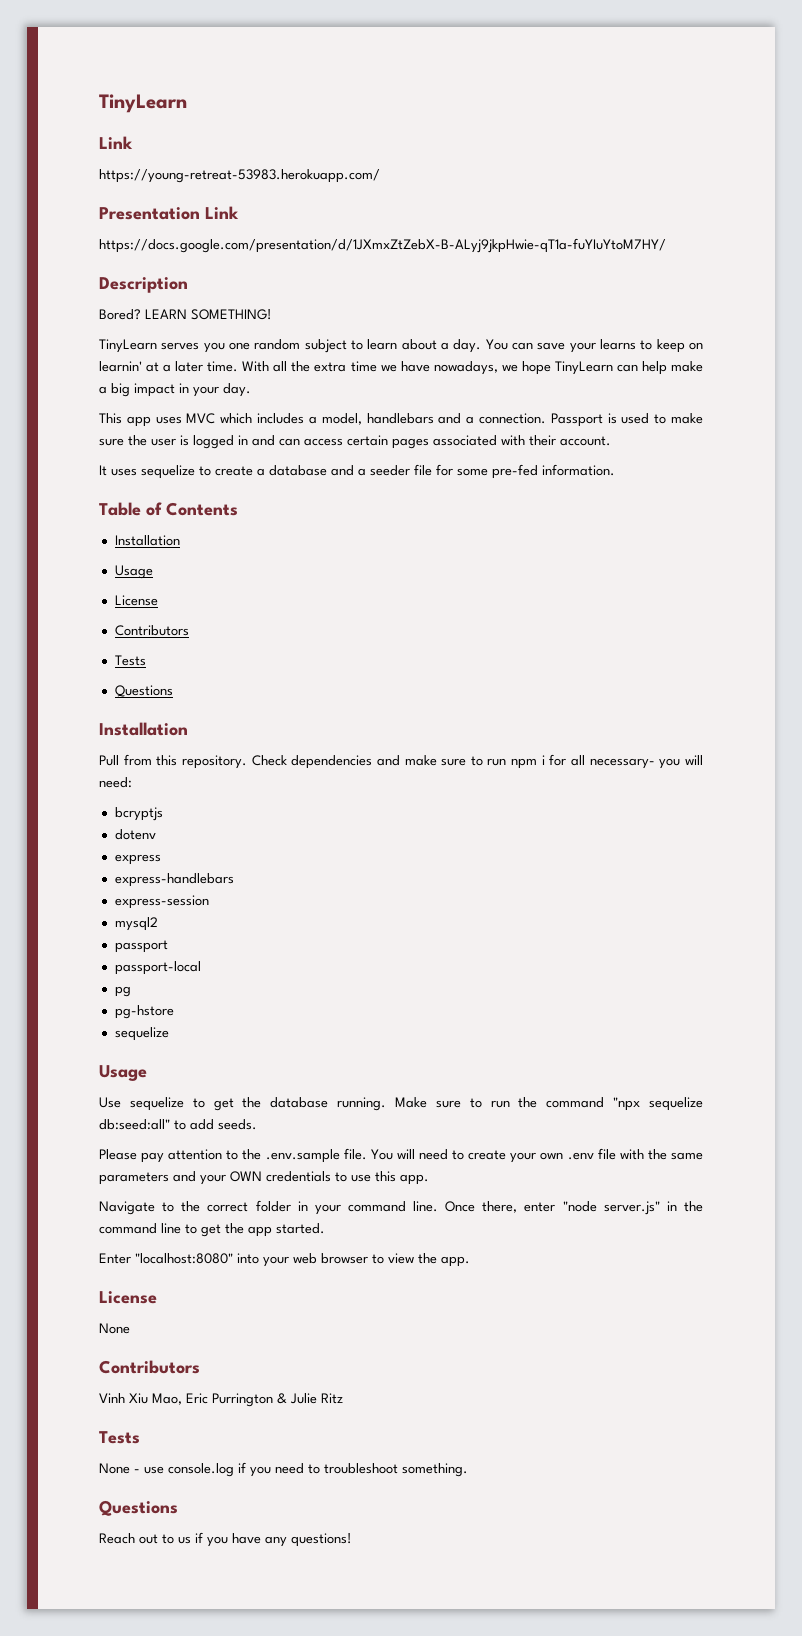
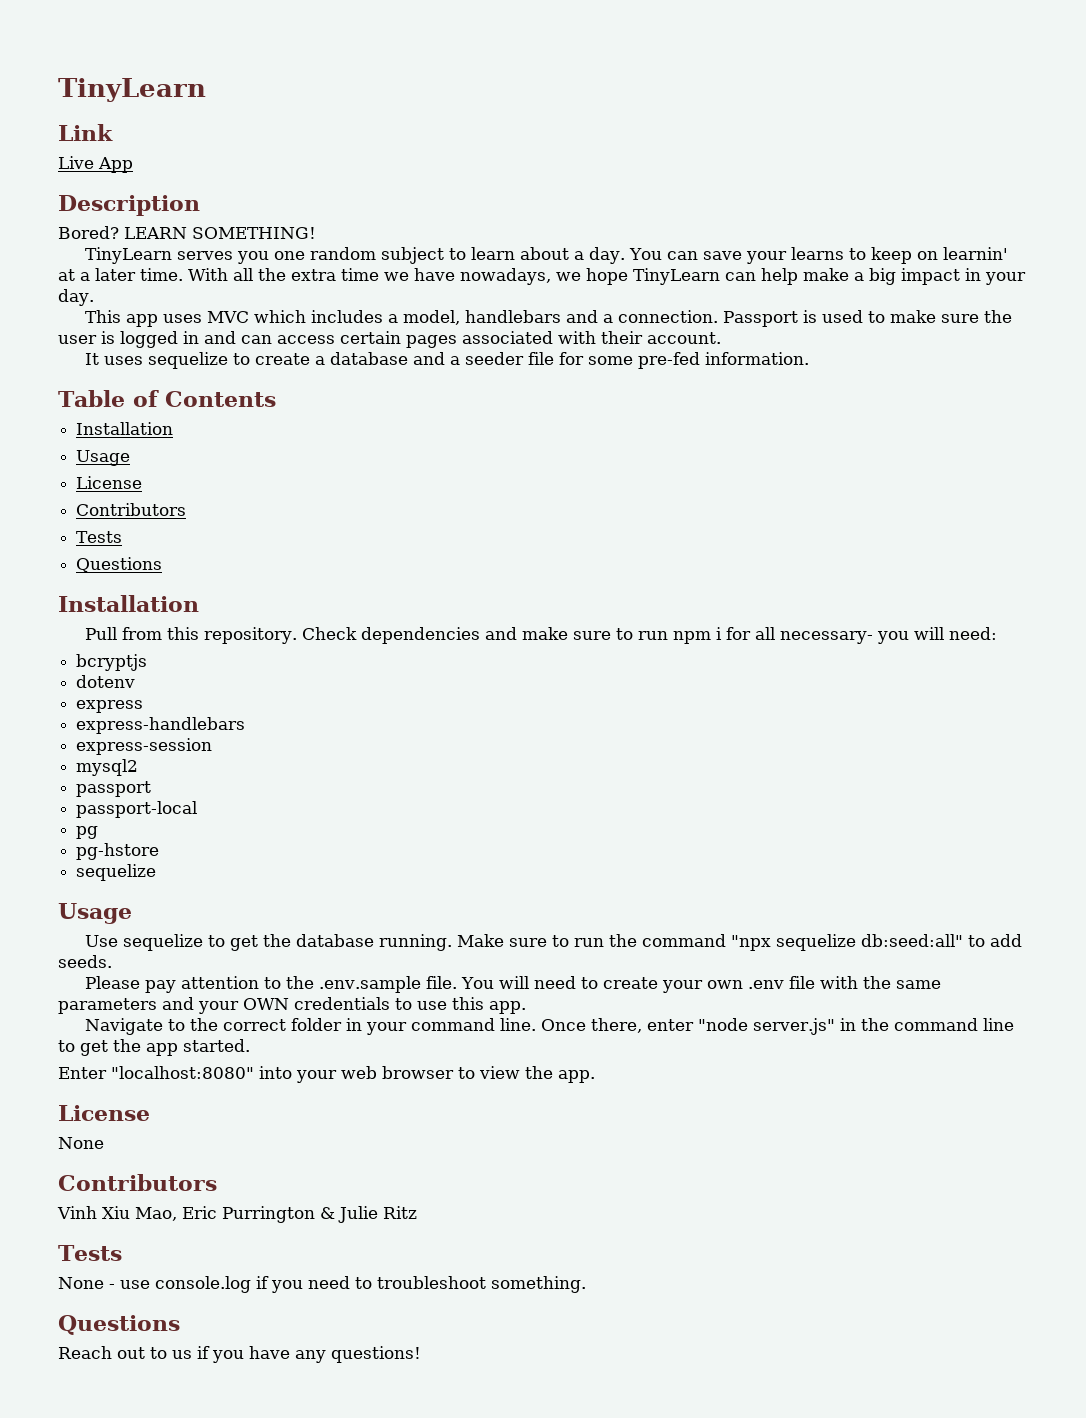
- https://young-retreat-53983.herokuapp.com/
- Presentation Link
- https://docs.google.com/presentation/d/1JXmxZtZebX-B-ALyj9jkpHwie-qT1a-fuYIuYtoM7HY/
+ Live App

